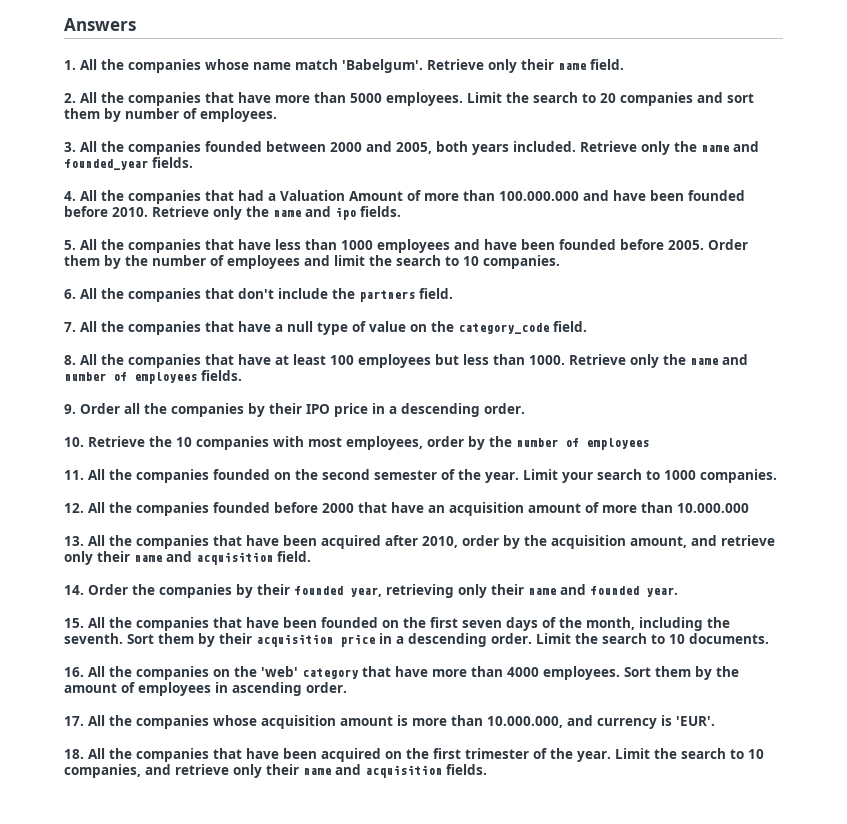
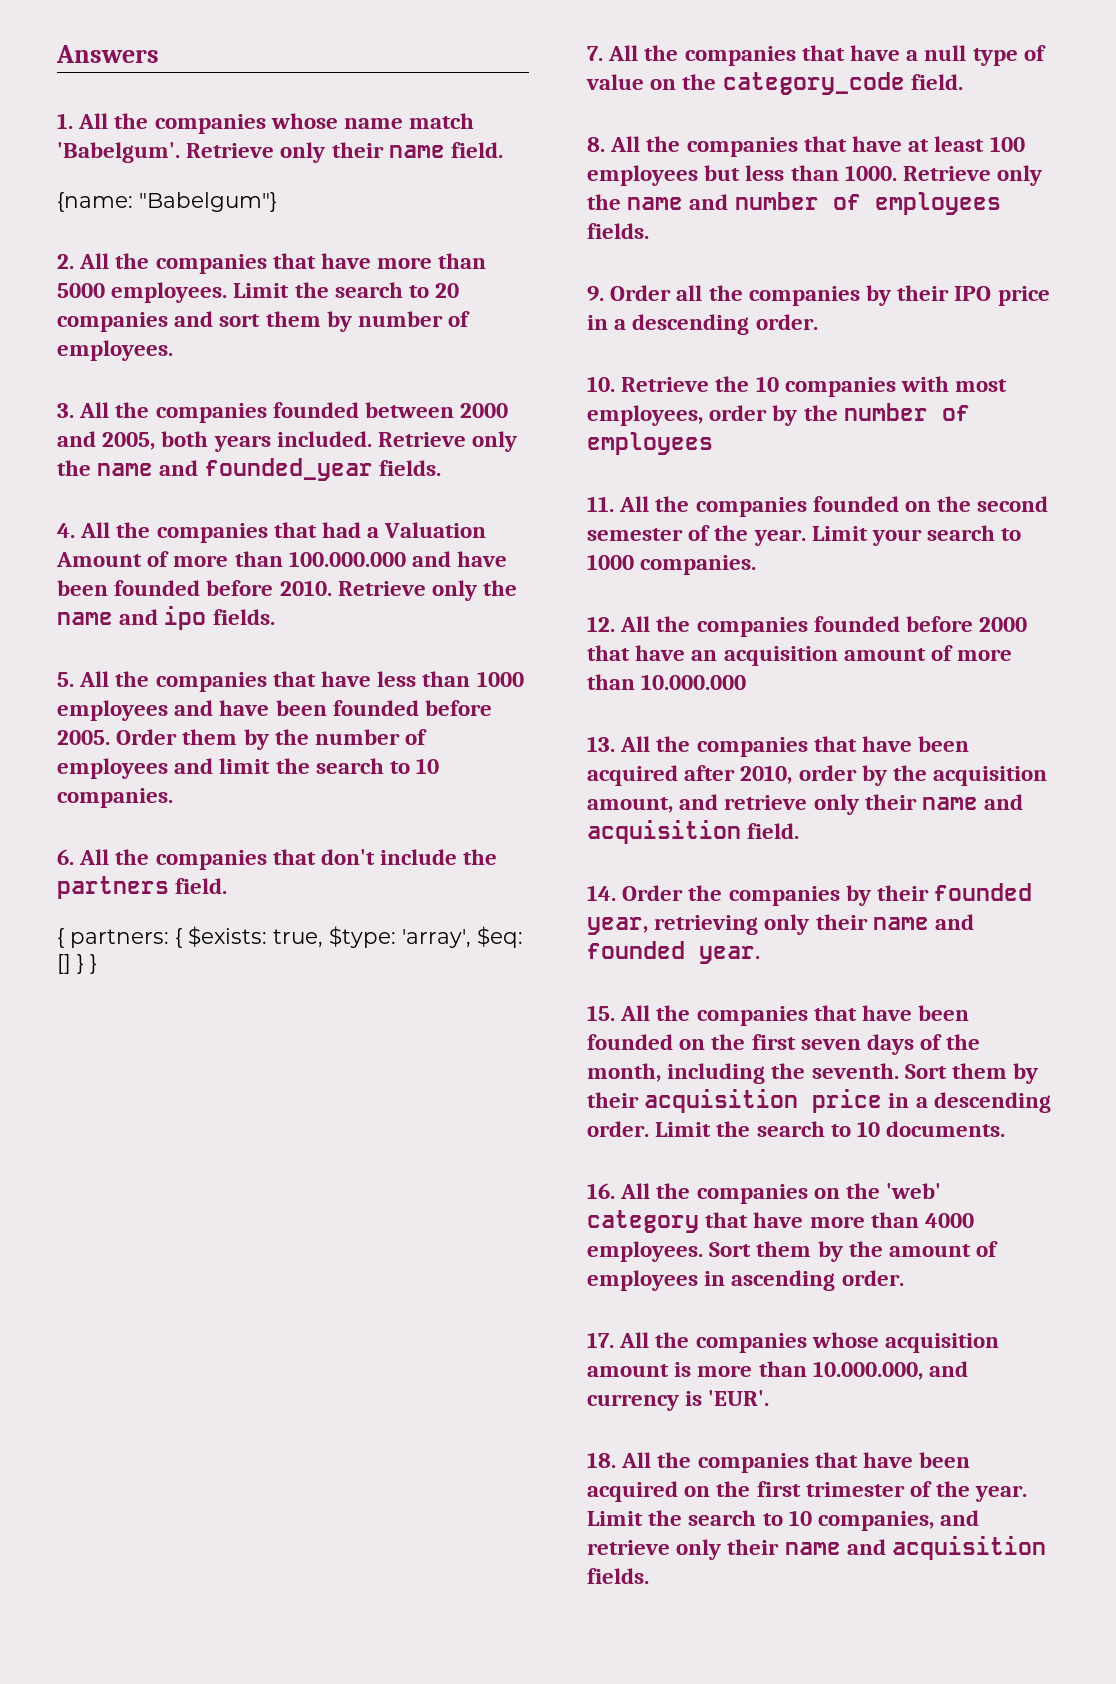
+ {name: "Babelgum"}
+ { partners: { $exists: true, $type: 'array', $eq: [] } }

